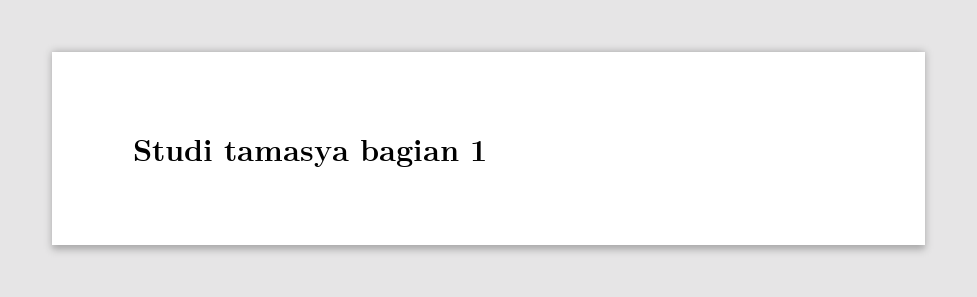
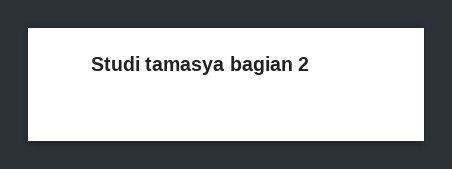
- Studi tamasya bagian 1
+ Studi tamasya bagian 2

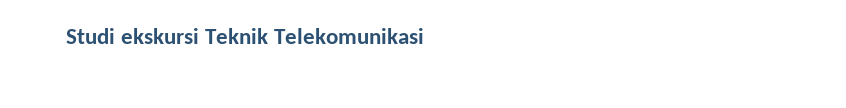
- Studi tamasya bagian 2
+ Studi ekskursi Teknik Telekomunikasi

